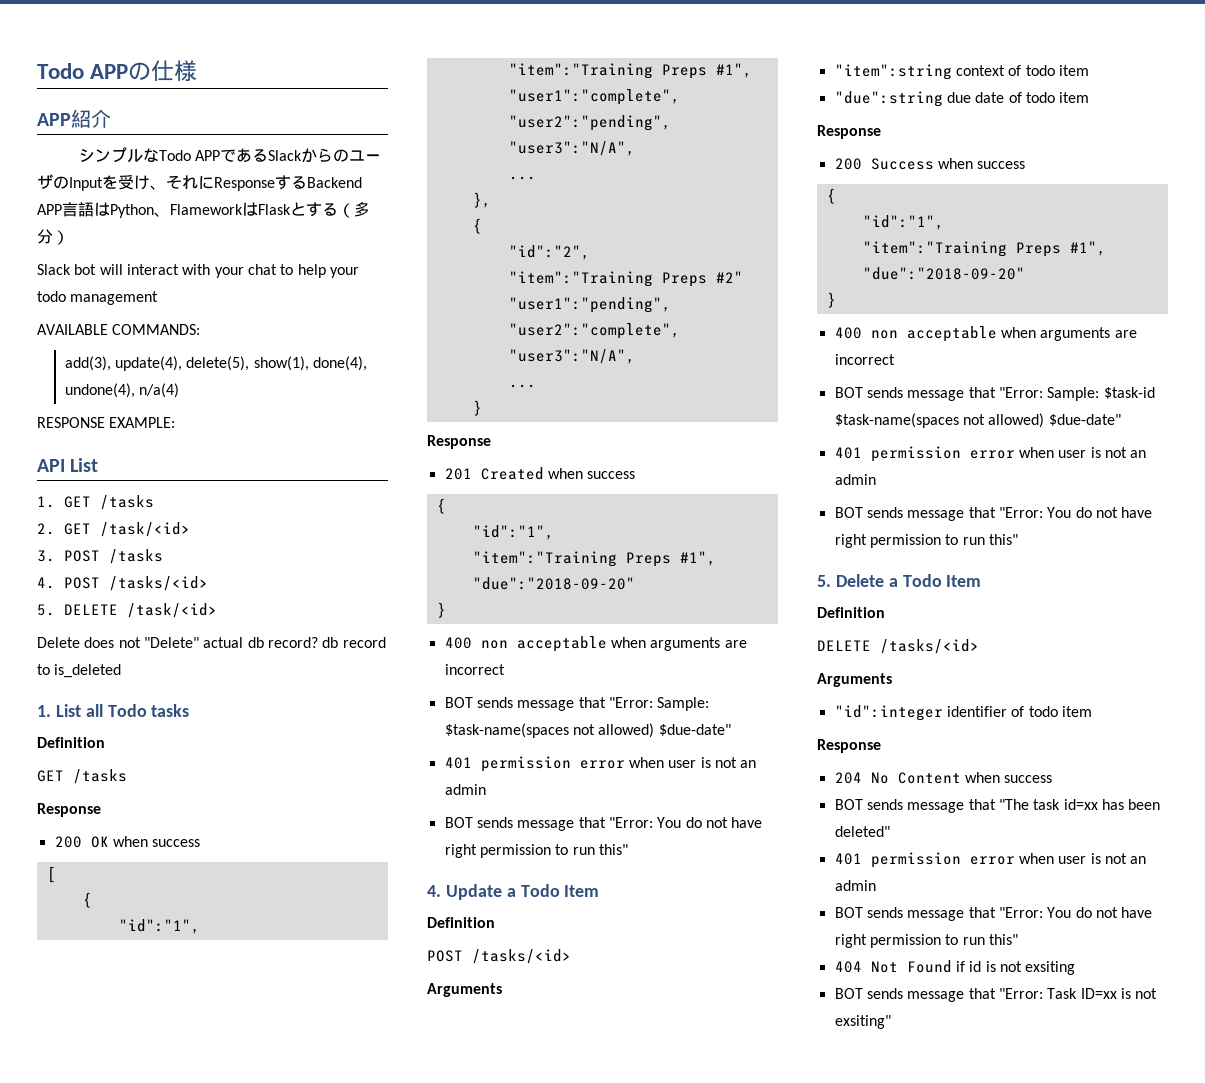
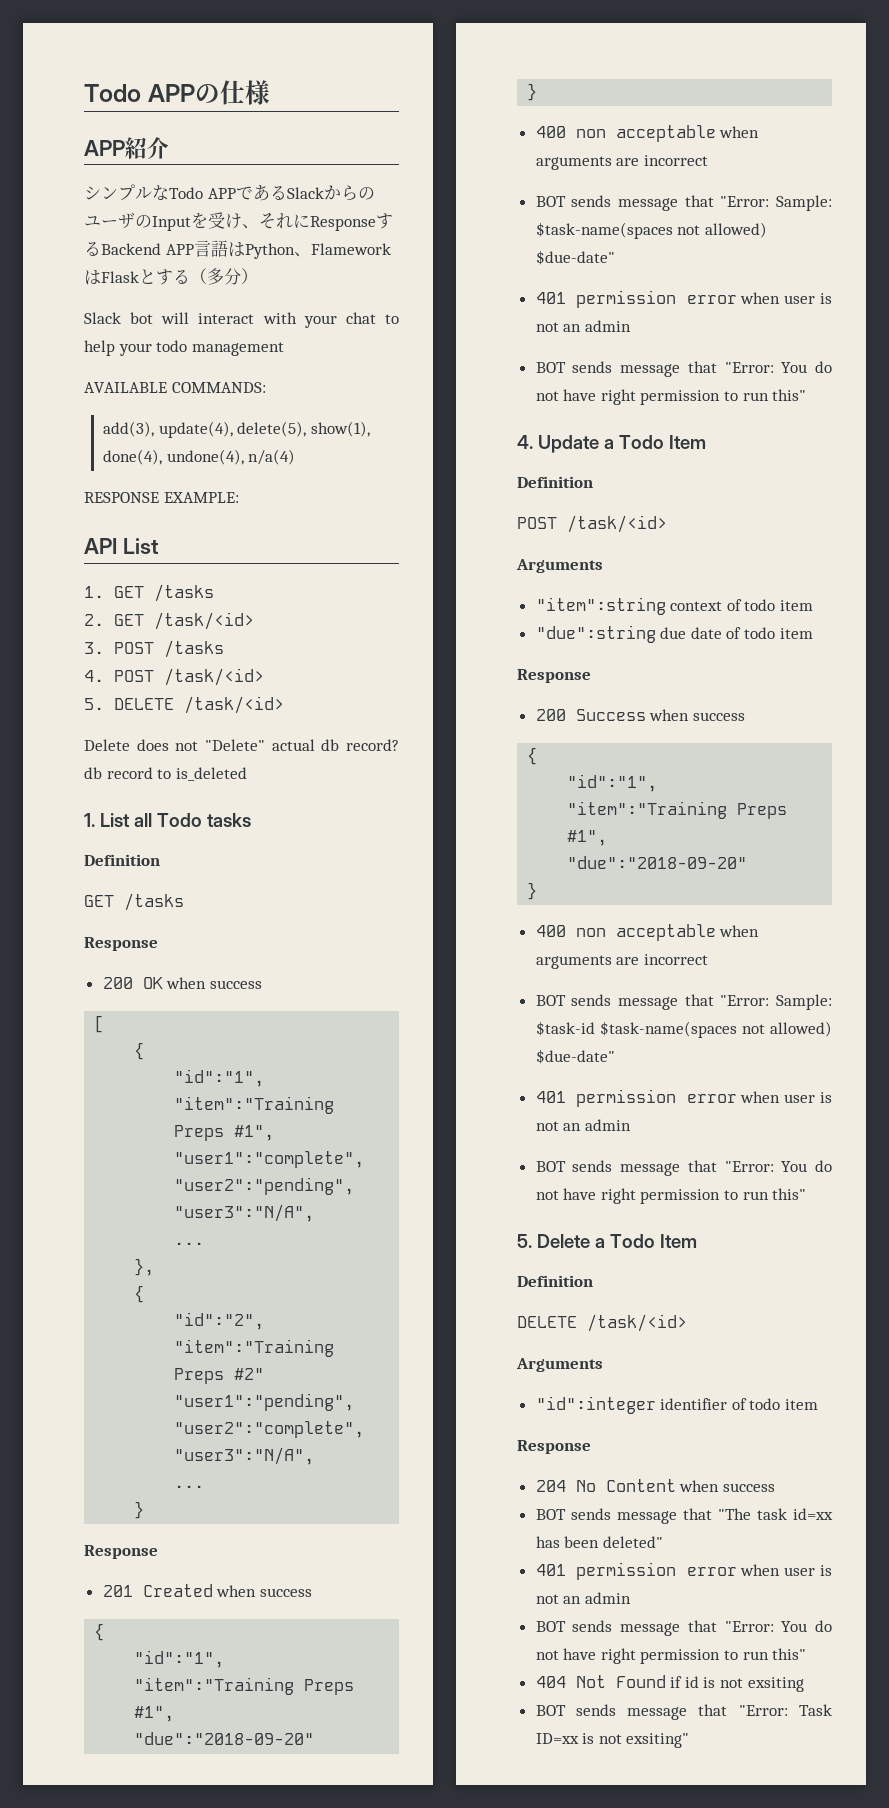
- 4. POST /tasks/<id>
+ 4. POST /task/<id>
  4. Update a Todo Item
  Definition
- POST /tasks/<id>
+ POST /task/<id>
  5. Delete a Todo Item
  Definition
- DELETE /tasks/<id>
+ DELETE /task/<id>

